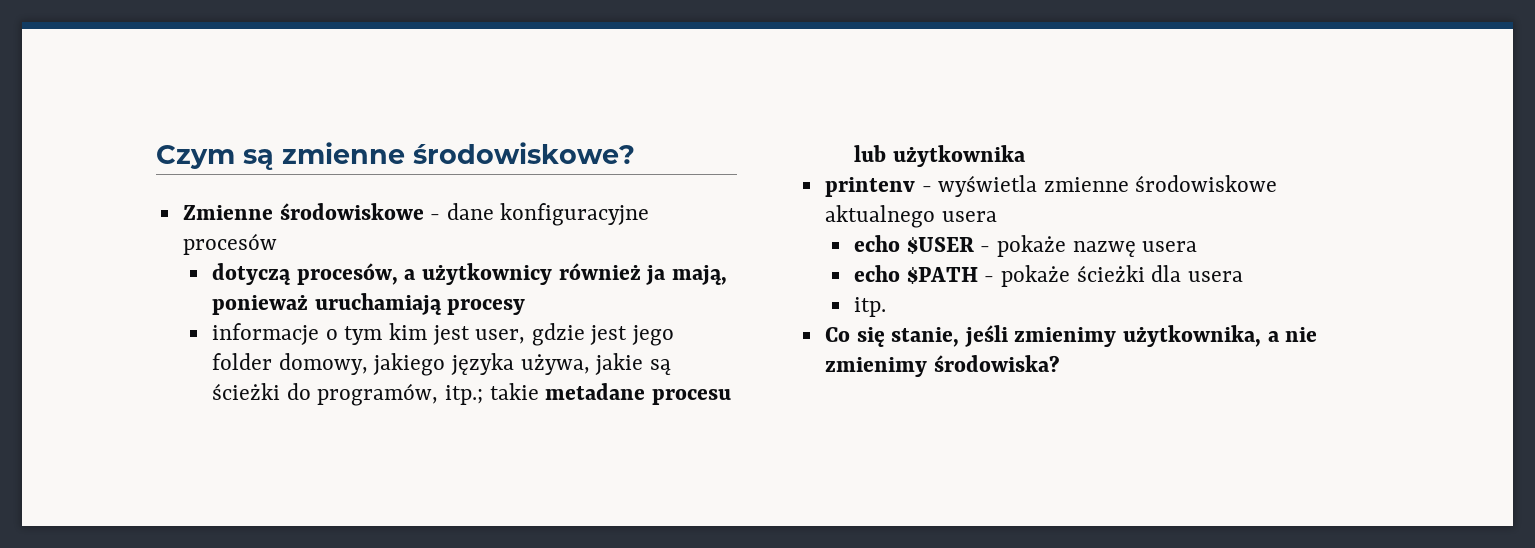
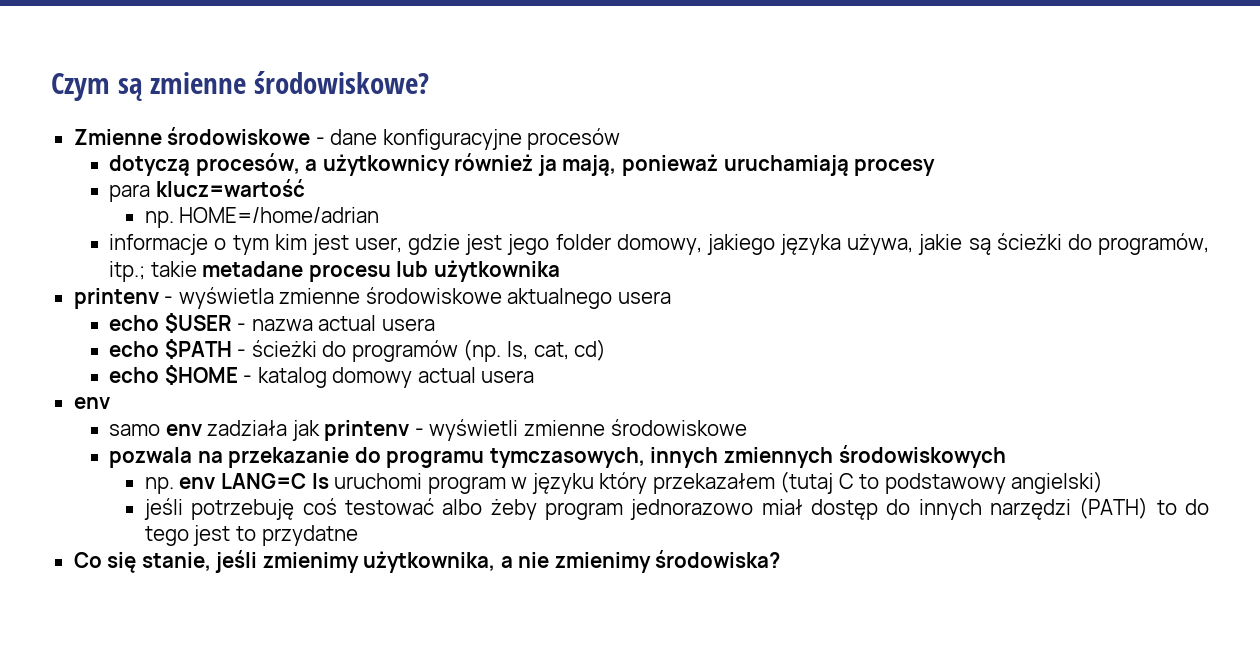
+ para klucz=wartość
+ np. HOME=/home/adrian
- echo $USER - pokaże nazwę usera
+ echo $USER - nazwa actual usera
- echo $PATH - pokaże ścieżki dla usera
- itp.
+ echo $PATH - ścieżki do programów (np. ls, cat, cd)
+ echo $HOME - katalog domowy actual usera
+ env
+ samo env zadziała jak printenv - wyświetli zmienne środowiskowe
+ pozwala na przekazanie do programu tymczasowych, innych zmiennych środowiskowych
+ np. env LANG=C ls uruchomi program w języku który przekazałem (tutaj C to podstawowy angielski)
+ jeśli potrzebuję coś testować albo żeby program jednorazowo miał dostęp do innych narzędzi (PATH) to do tego jest to przydatne

